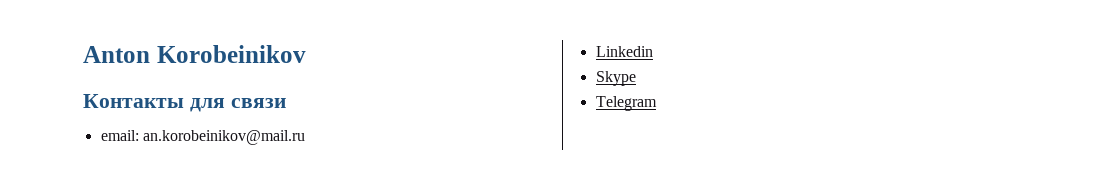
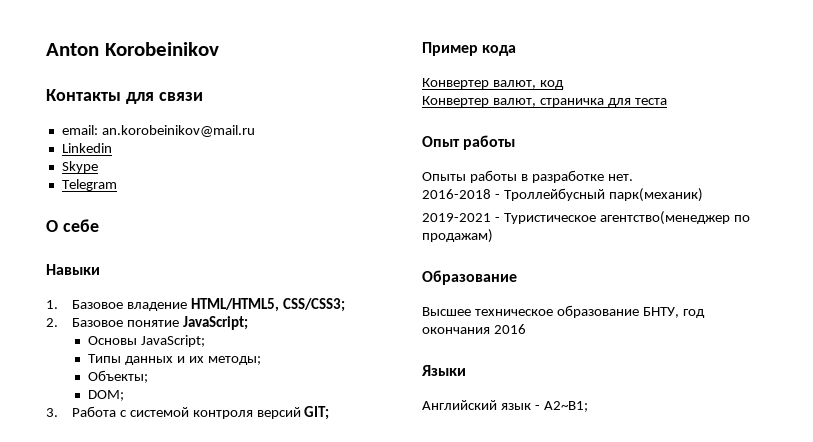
+ О себе
+ Навыки
+ 1. Базовое владение HTML/HTML5, CSS/CSS3;
+ 2. Базовое понятие JavaScript;
+ Основы JavaScript;
+ Типы данных и их методы;
+ Объекты;
+ DOM;
+ 3. Работа с системой контроля версий GIT;
+ Пример кода
+ Конвертер валют, код
+ Конвертер валют, страничка для теста
+ Опыт работы
+ Опыты работы в разработке нет.
+ 2016-2018 - Троллейбусный парк(механик)
+ 2019-2021 - Туристическое агентство(менеджер по продажам)
+ Образование
+ Высшее техническое образование БНТУ, год окончания 2016
+ Языки
+ Английский язык - A2~B1;

